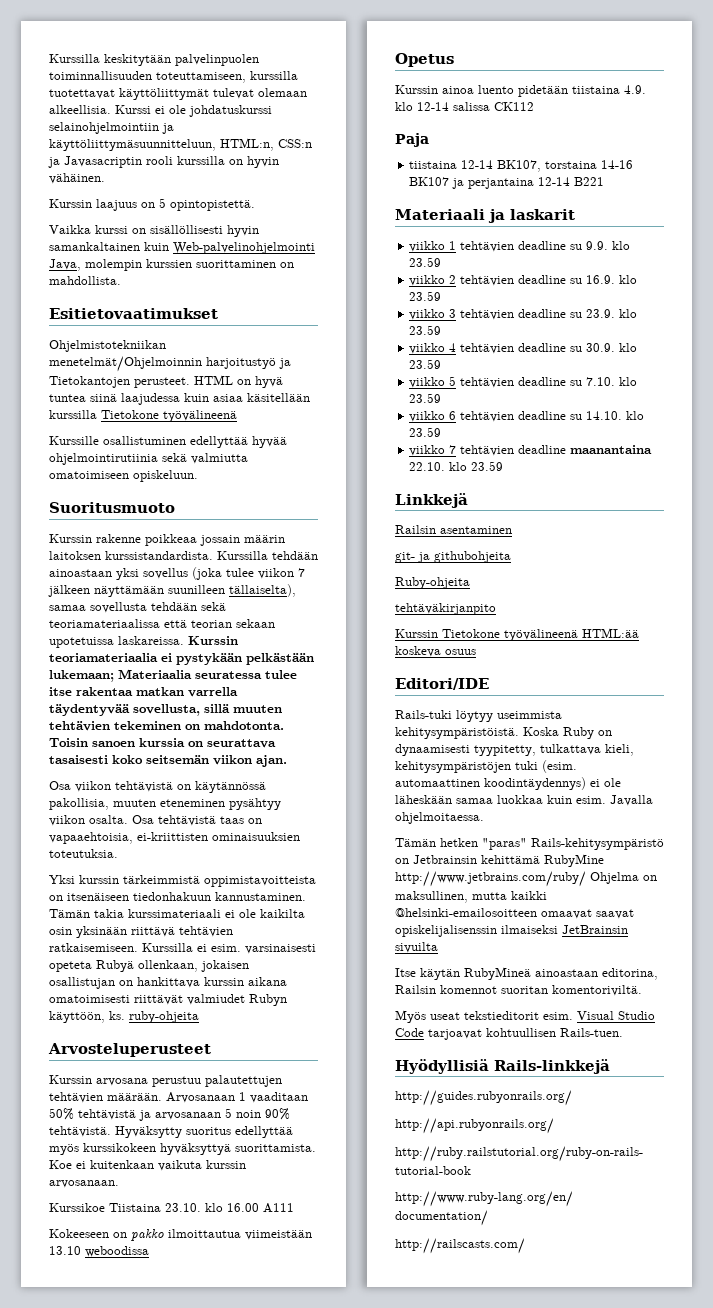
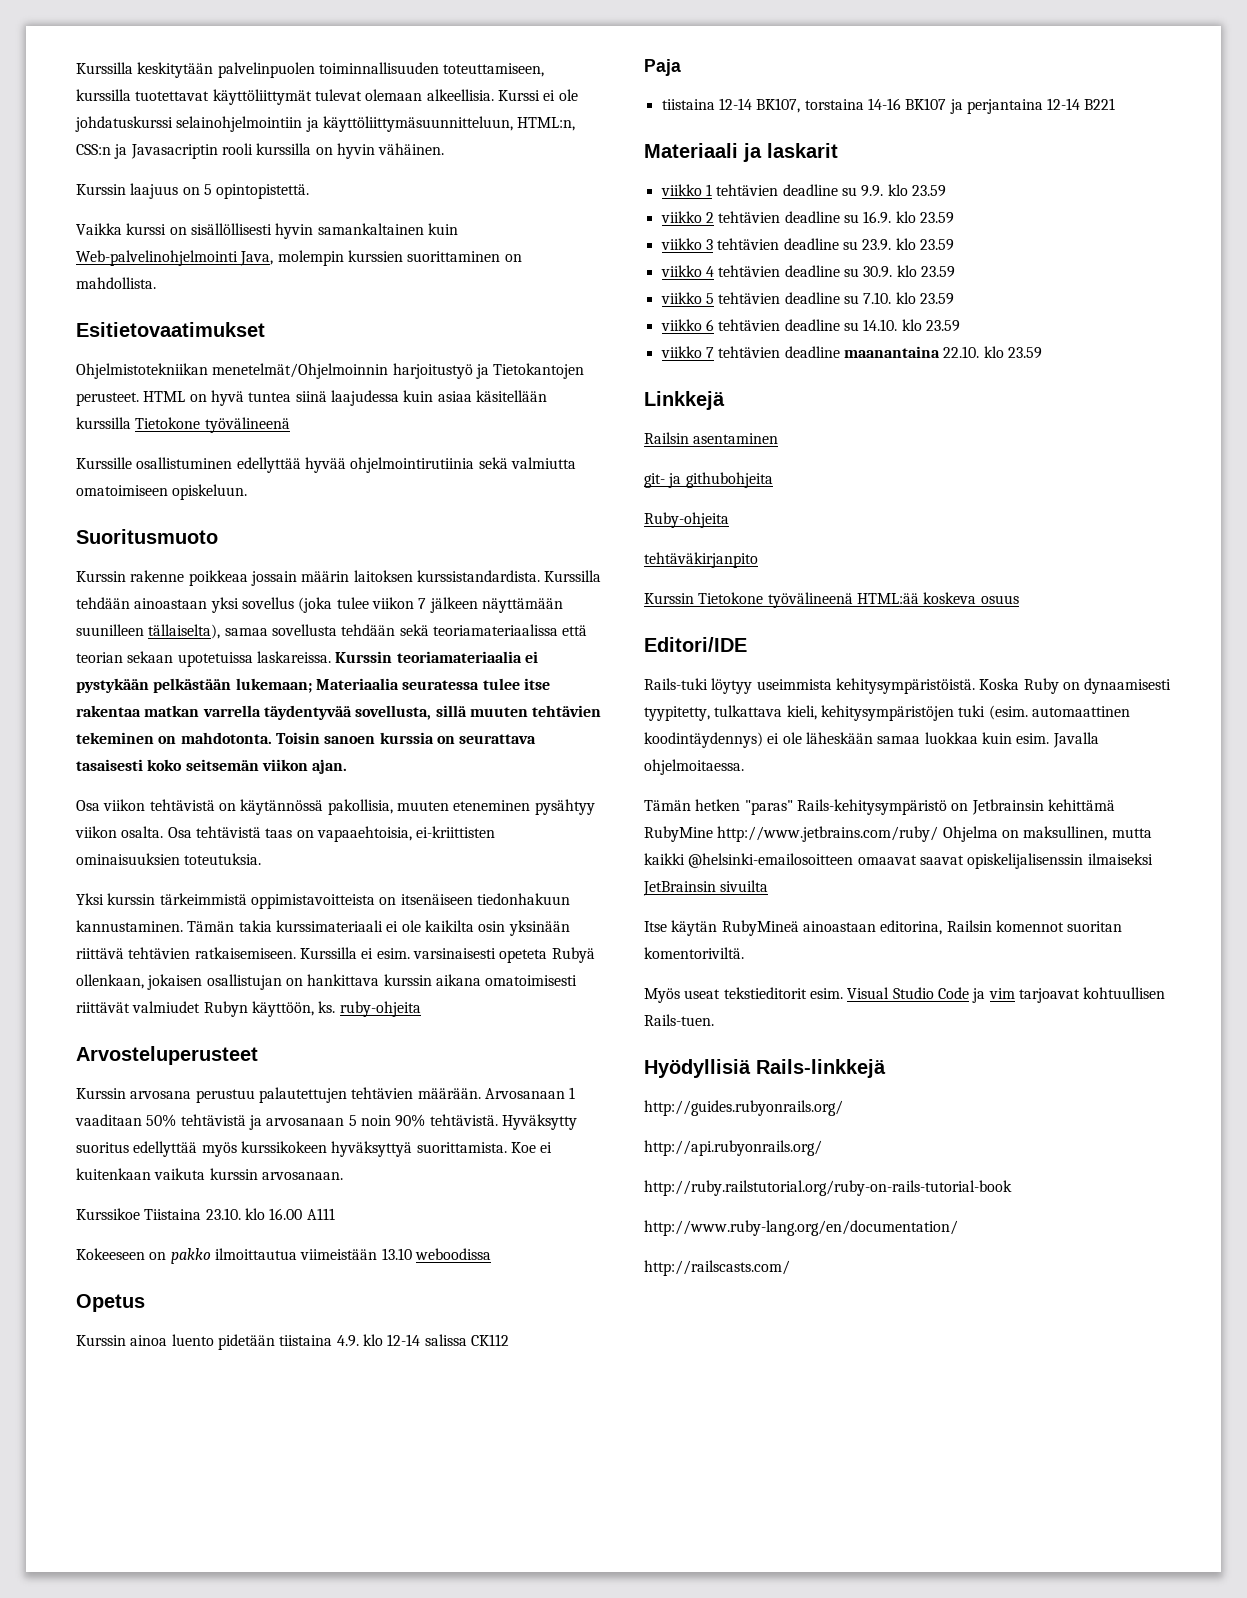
- Visual Studio Code tarjoavat kohtuullisen Rails-tuen.
+ Visual Studio Code ja vim tarjoavat kohtuullisen Rails-tuen.

